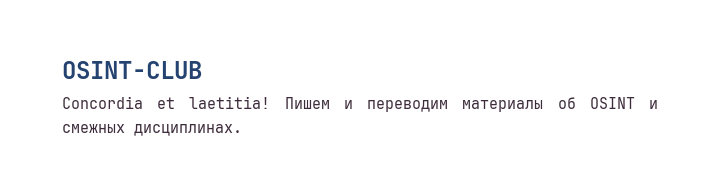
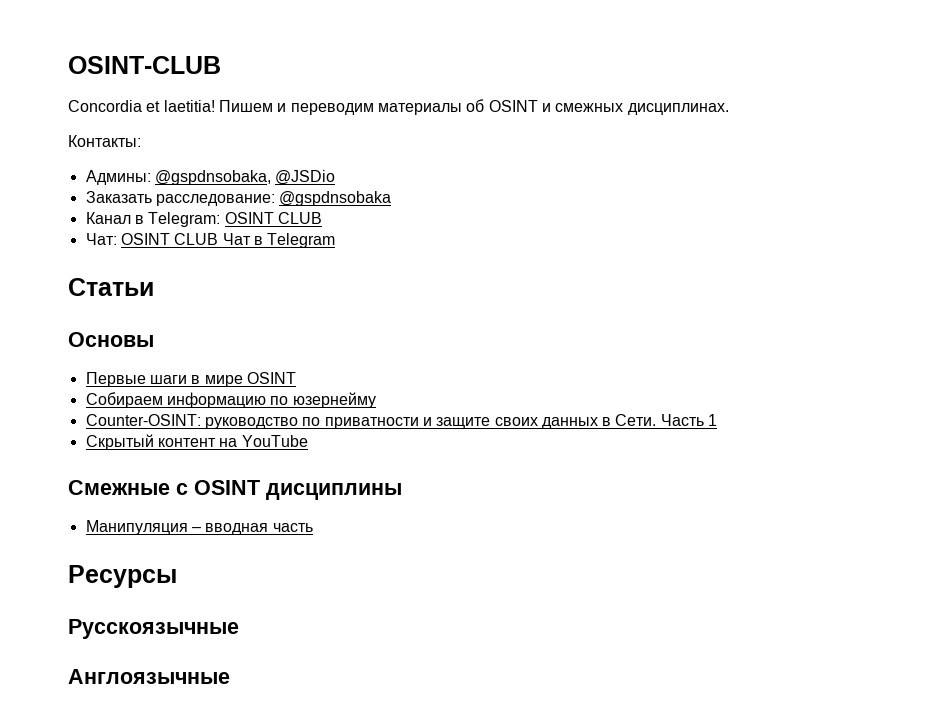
+ Контакты:
+ Админы: @gspdnsobaka, @JSDio
+ Заказать расследование: @gspdnsobaka
+ Канал в Telegram: OSINT CLUB
+ Чат: OSINT CLUB Чат в Telegram
+ Статьи
+ Основы
+ Первые шаги в мире OSINT
+ Собираем информацию по юзернейму
+ Counter-OSINT: руководство по приватности и защите своих данных в Сети. Часть 1
+ Скрытый контент на YouTube
+ Смежные с OSINT дисциплины
+ Манипуляция – вводная часть
+ Ресурсы
+ Русскоязычные
+ Англоязычные

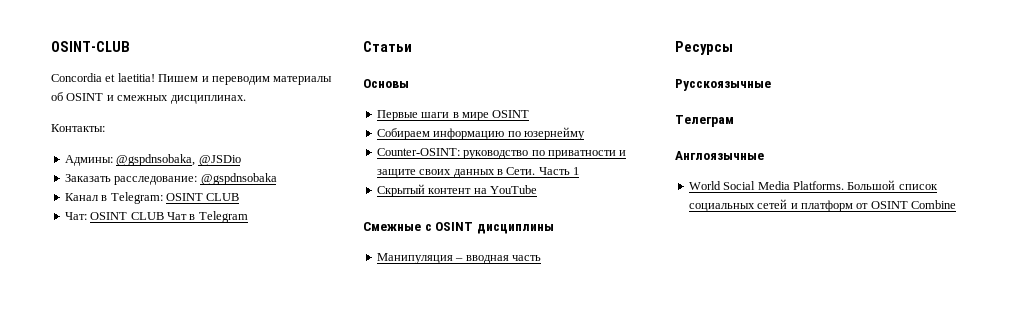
+ Телеграм
+ World Social Media Platforms. Большой список социальных сетей и платформ от OSINT Combine

